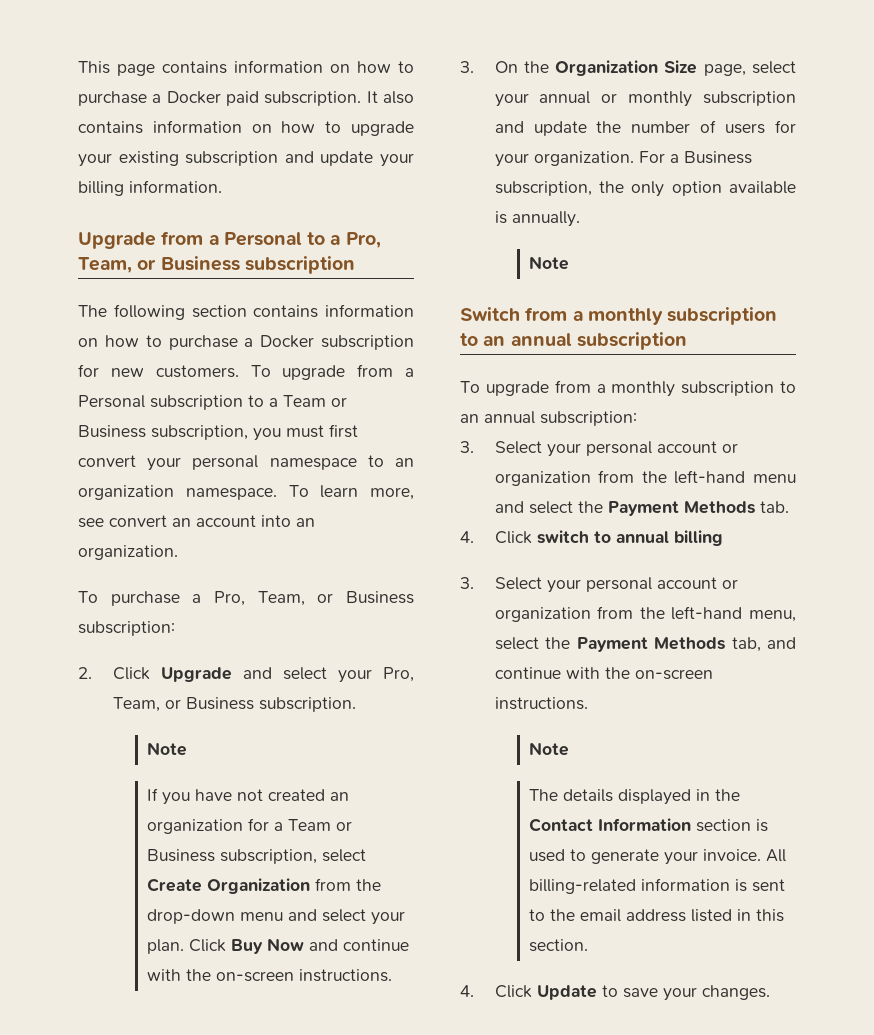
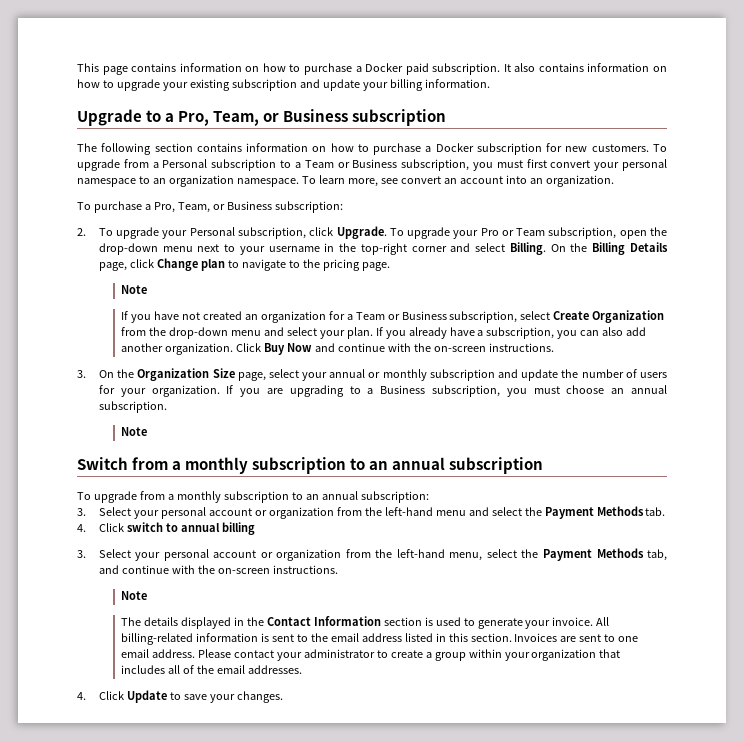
- Upgrade from a Personal to a Pro, Team, or Business subscription
+ Upgrade to a Pro, Team, or Business subscription
- 2. Click Upgrade and select your Pro, Team, or Business subscription.
+ 2. To upgrade your Personal subscription, click Upgrade. To upgrade your Pro or Team subscription, open the drop-down menu next to your username in the top-right corner and select Billing. On the Billing Details page, click Change plan to navigate to the pricing page.
+ If you already have a subscription, you can also add another organization.
- For a Business subscription, the only option available is annually.
+ If you are upgrading to a Business subscription, you must choose an annual subscription.
+ Invoices are sent to one email address. Please contact your administrator to create a group within your organization that includes all of the email addresses.

